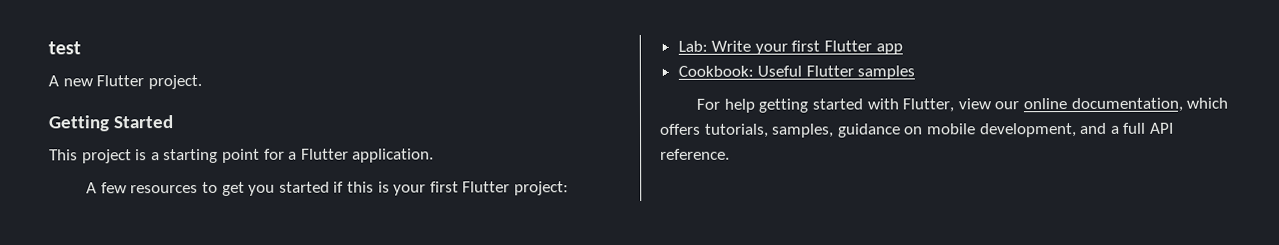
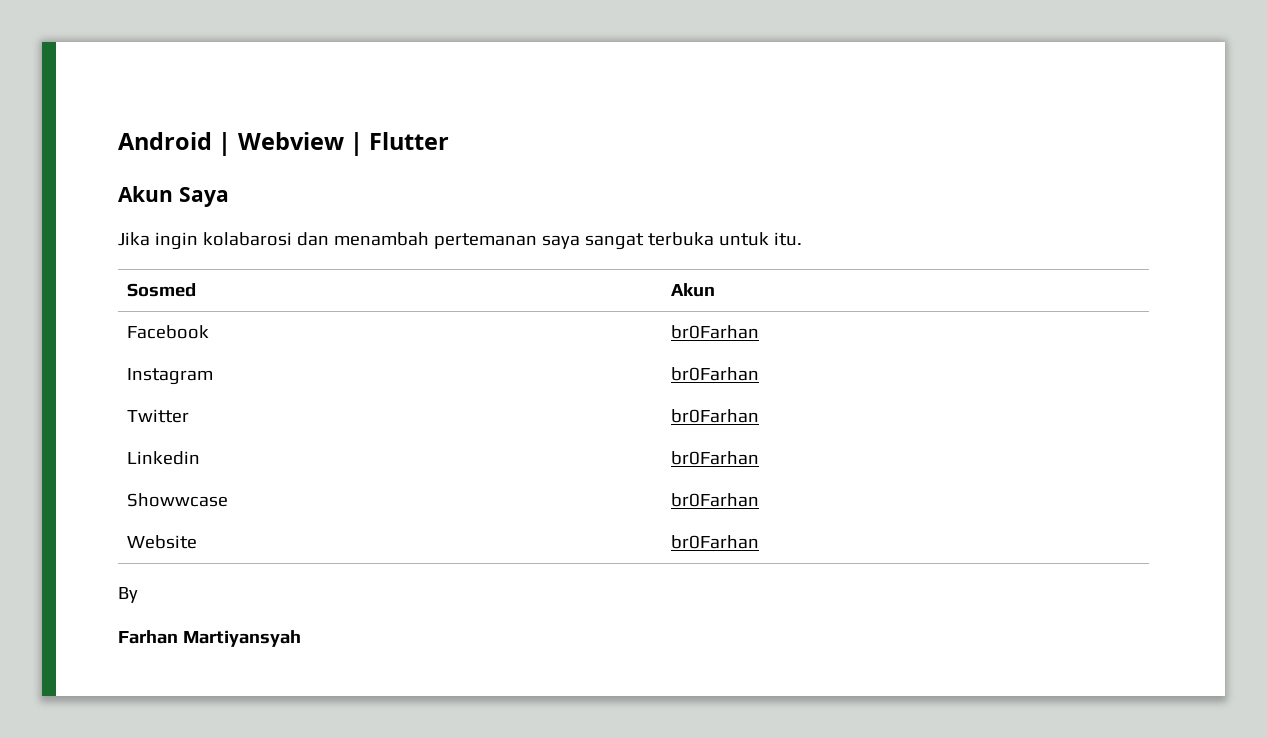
- test
- A new Flutter project.
- Getting Started
- This project is a starting point for a Flutter application.
- A few resources to get you started if this is your first Flutter project:
- Lab: Write your first Flutter app
- Cookbook: Useful Flutter samples
- For help getting started with Flutter, view our online documentation, which offers tutorials, samples, guidance on mobile development, and a full API reference.
+ Android | Webview | Flutter
+ Akun Saya
+ Jika ingin kolabarosi dan menambah pertemanan saya sangat terbuka untuk itu.
+ Sosmed | Akun
+ Facebook | br0Farhan
+ Instagram | br0Farhan
+ Twitter | br0Farhan
+ Linkedin | br0Farhan
+ Showwcase | br0Farhan
+ Website | br0Farhan
+ By
+ Farhan Martiyansyah

